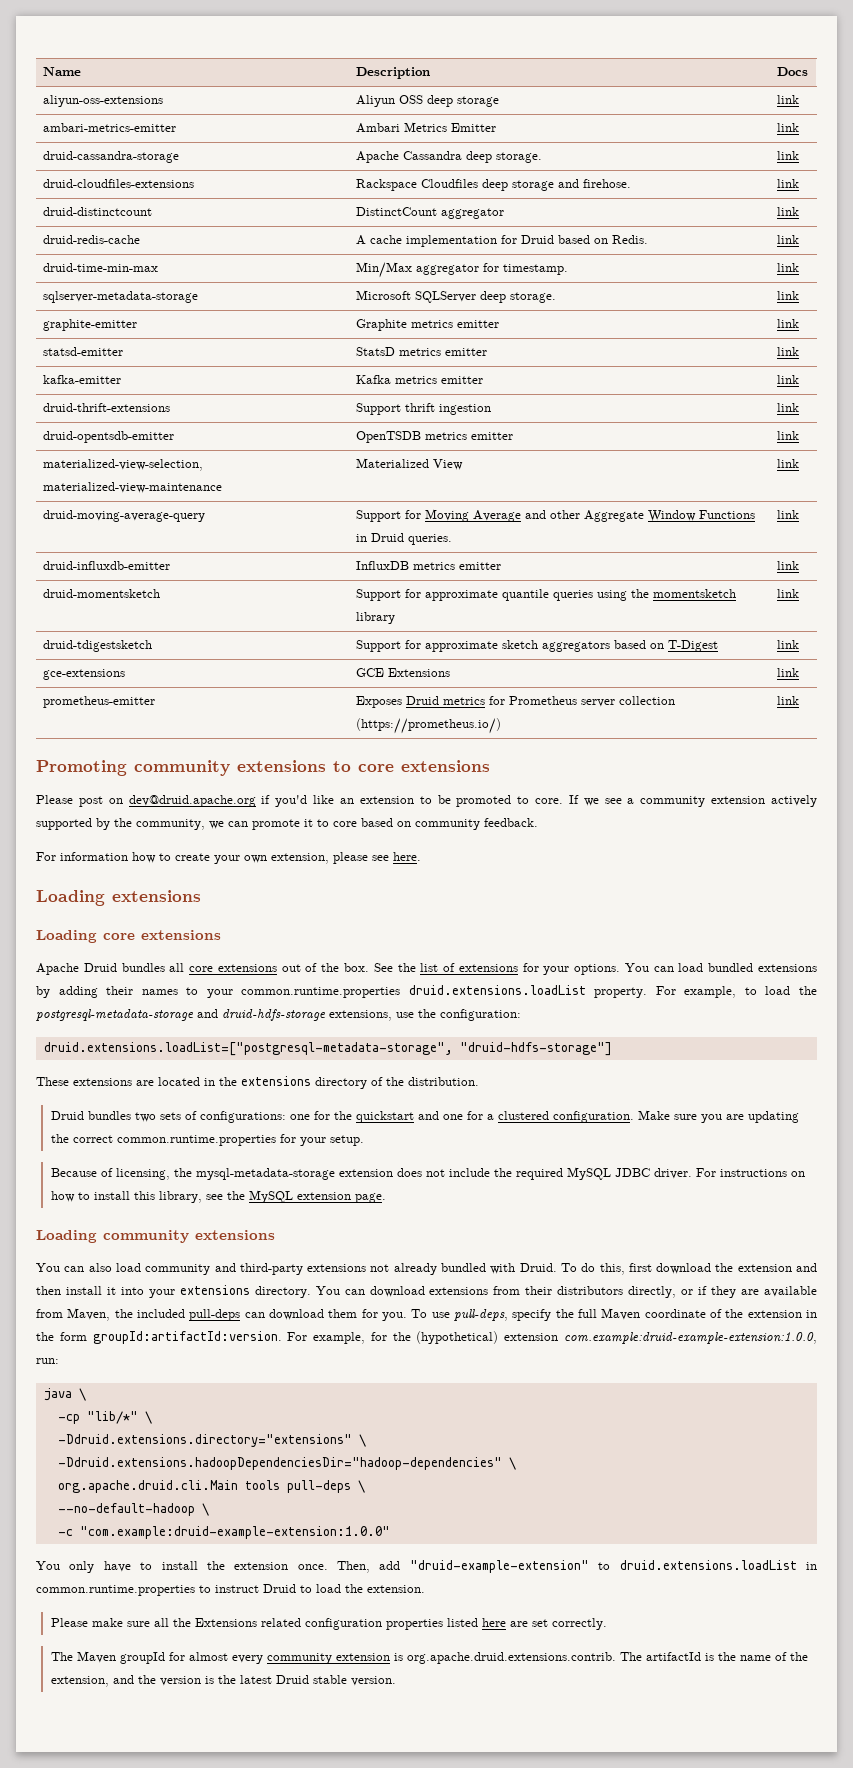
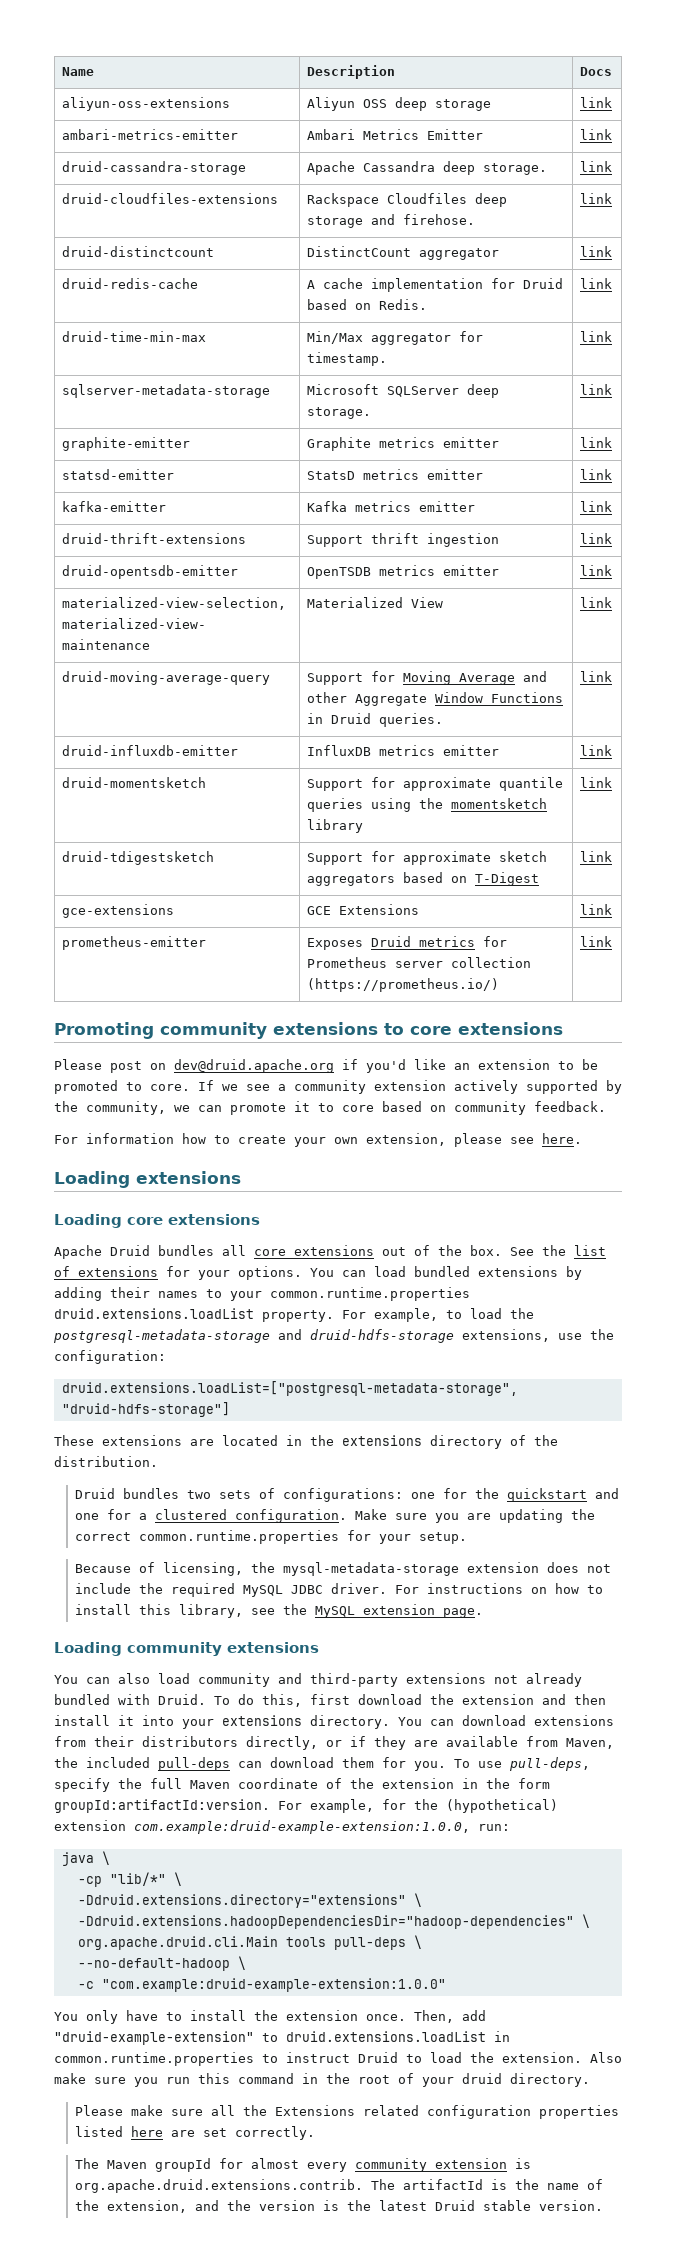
+ Also make sure you run this command in the root of your druid directory.

